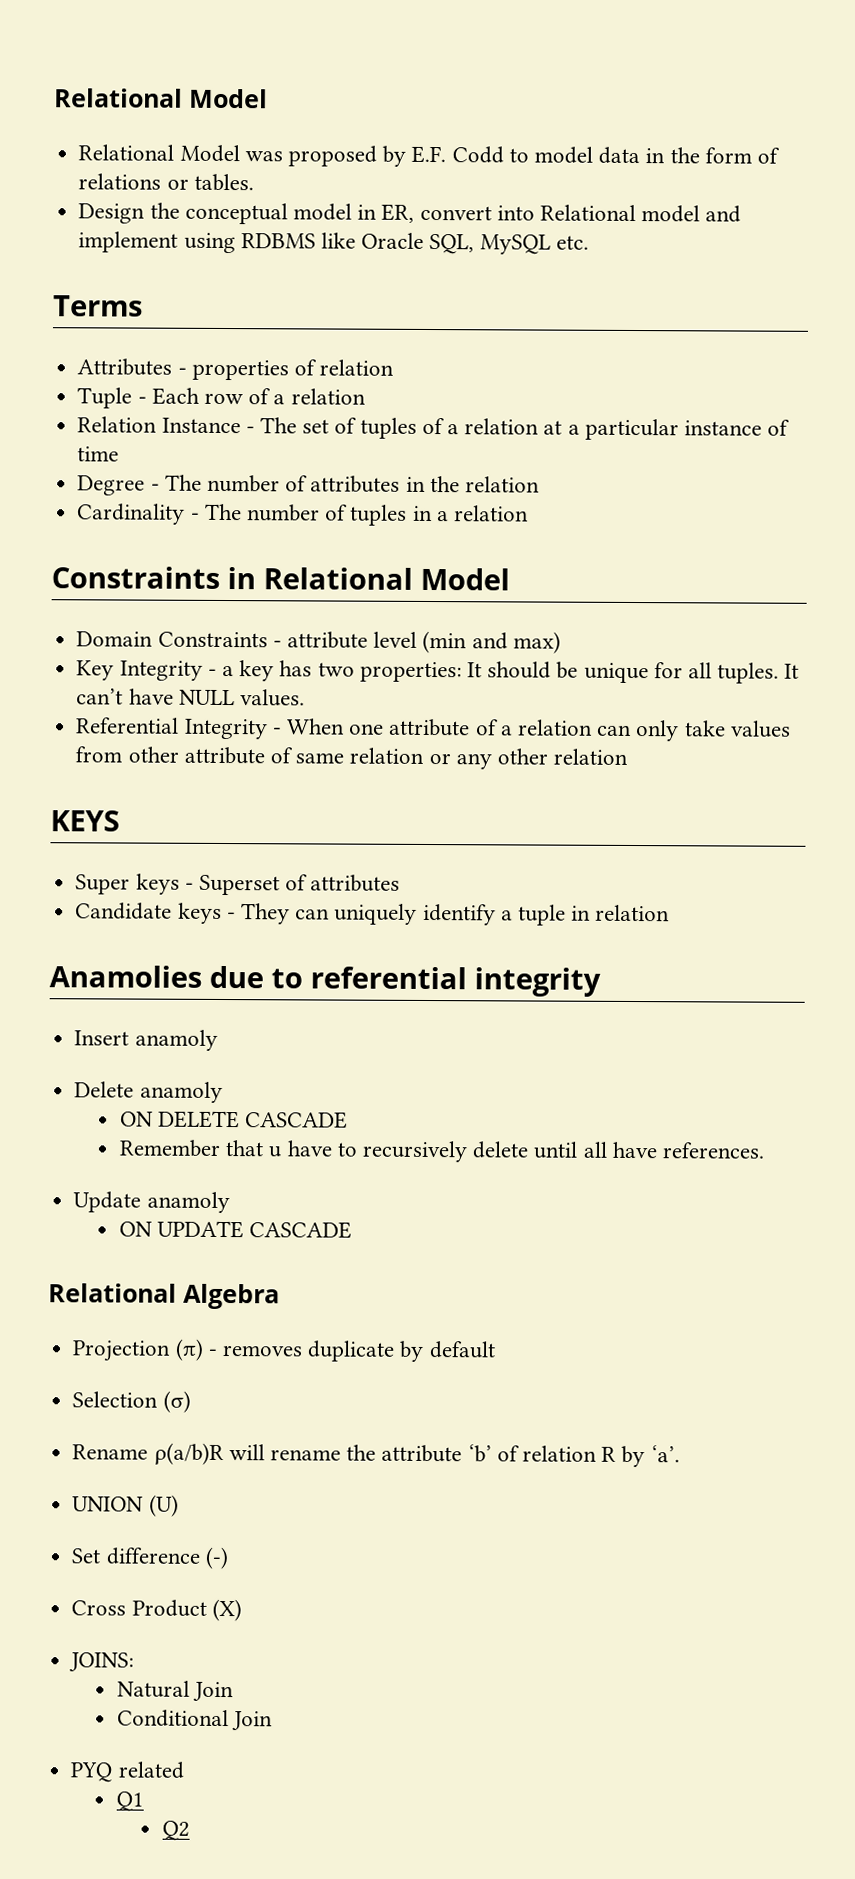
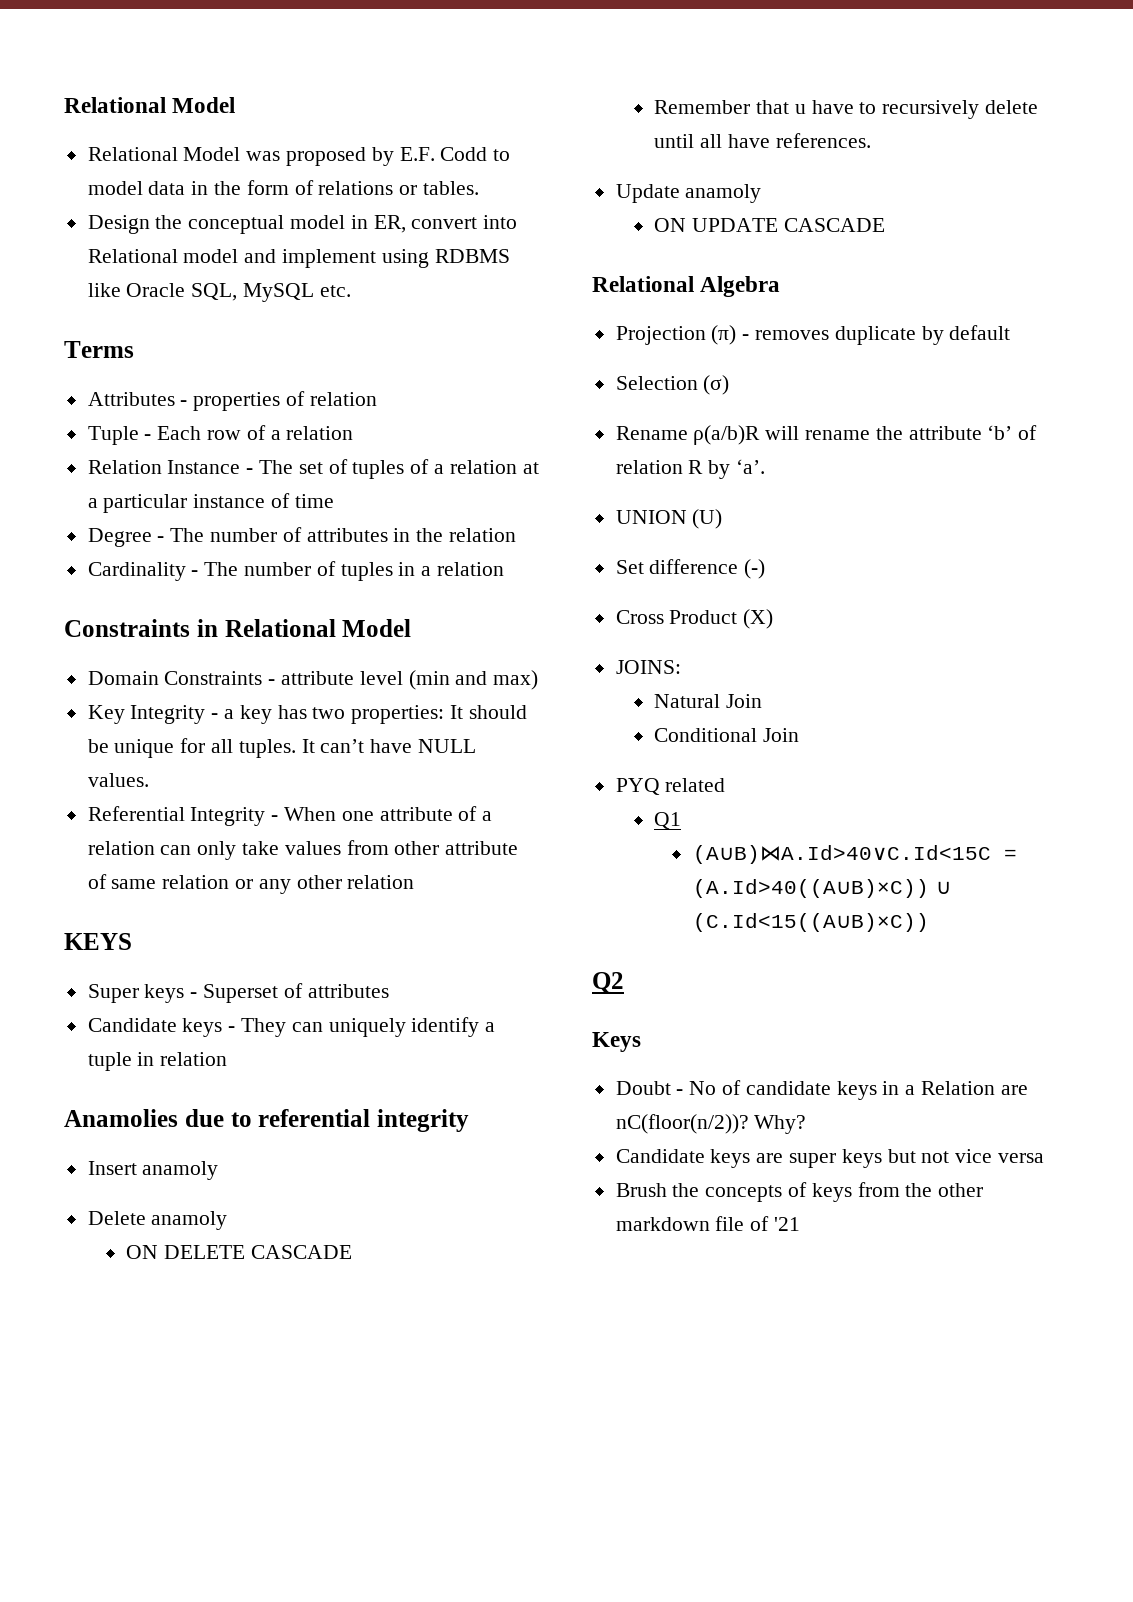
+ (A∪B)⋈A.Id>40∨C.Id<15C = (A.Id>40((A∪B)×C)) ∪ (C.Id<15((A∪B)×C))
  Q2
+ Keys
+ Doubt - No of candidate keys in a Relation are nC(floor(n/2))? Why?
+ Candidate keys are super keys but not vice versa
+ Brush the concepts of keys from the other markdown file of '21

